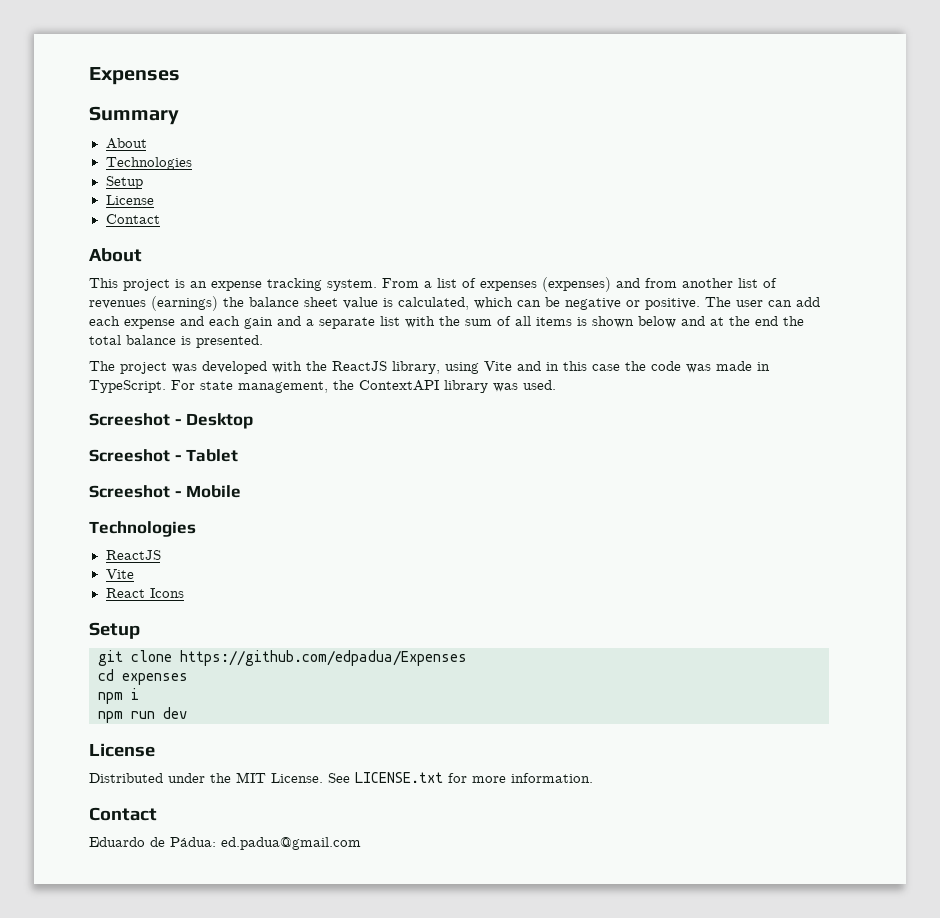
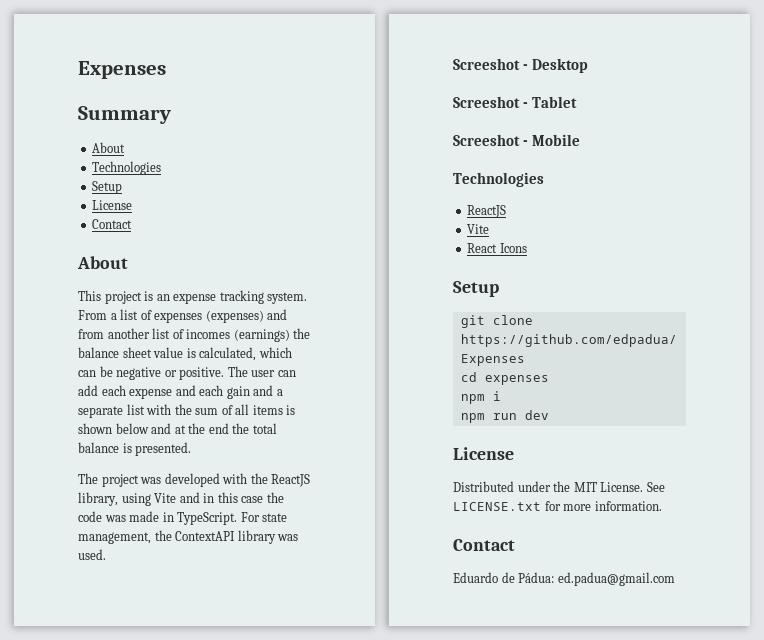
- From a list of expenses (expenses) and from another list of revenues (earnings) the balance sheet value is calculated, which can be negative or positive.
+ From a list of expenses (expenses) and from another list of incomes (earnings) the balance sheet value is calculated, which can be negative or positive.

